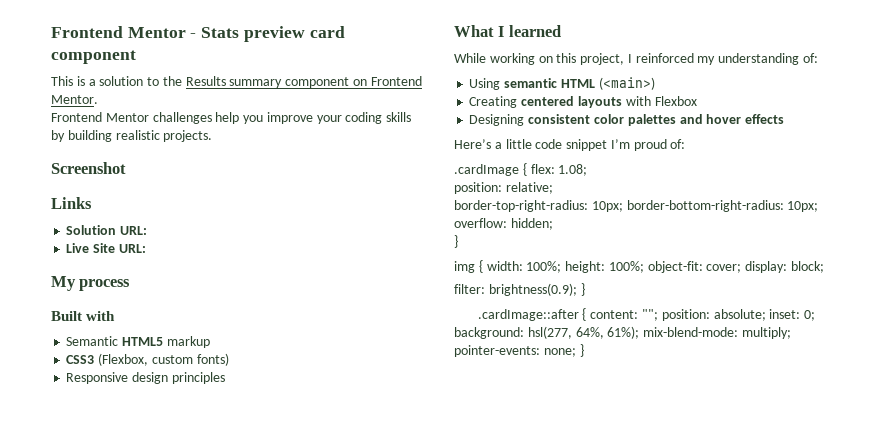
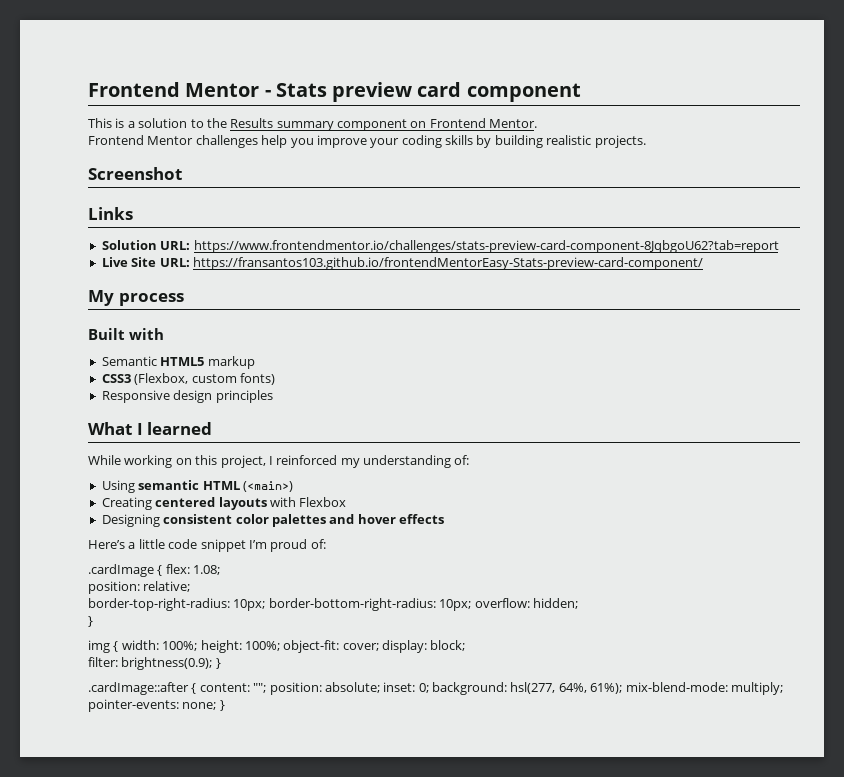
- Solution URL:
+ Solution URL: https://www.frontendmentor.io/challenges/stats-preview-card-component-8JqbgoU62?tab=report
- Live Site URL:
+ Live Site URL: https://fransantos103.github.io/frontendMentorEasy-Stats-preview-card-component/

